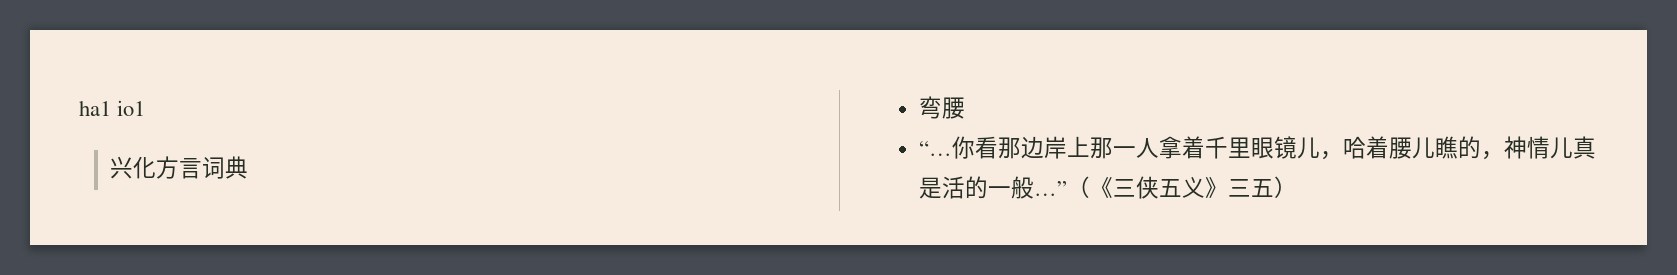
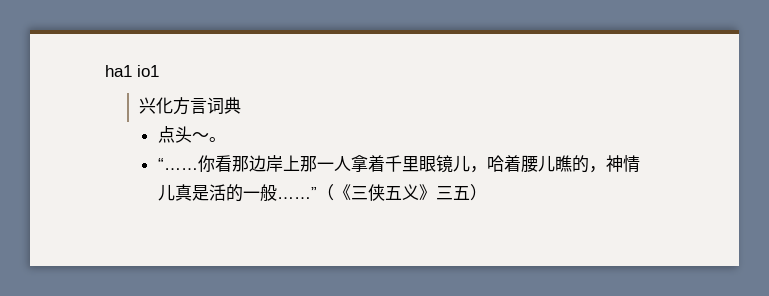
- 弯腰
- “…
+ 点头～。
+ “……
- 你看那边岸上那一人拿着千里眼镜儿，哈着腰儿瞧的，神情儿真是活的一般…”
+ 你看那边岸上那一人拿着千里眼镜儿，哈着腰儿瞧的，神情儿真是活的一般……”

